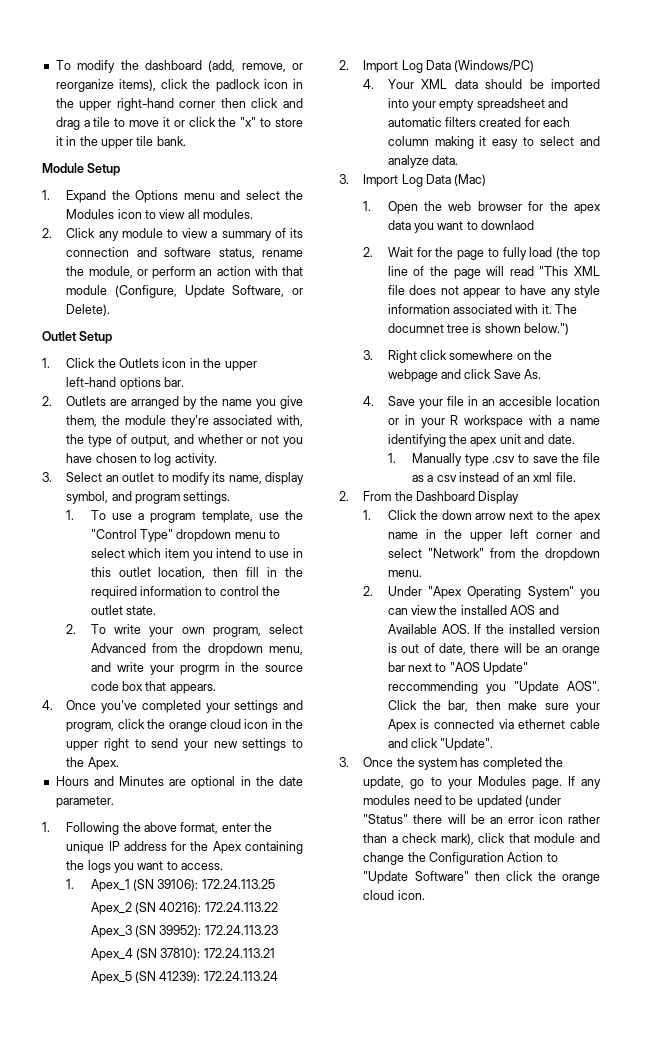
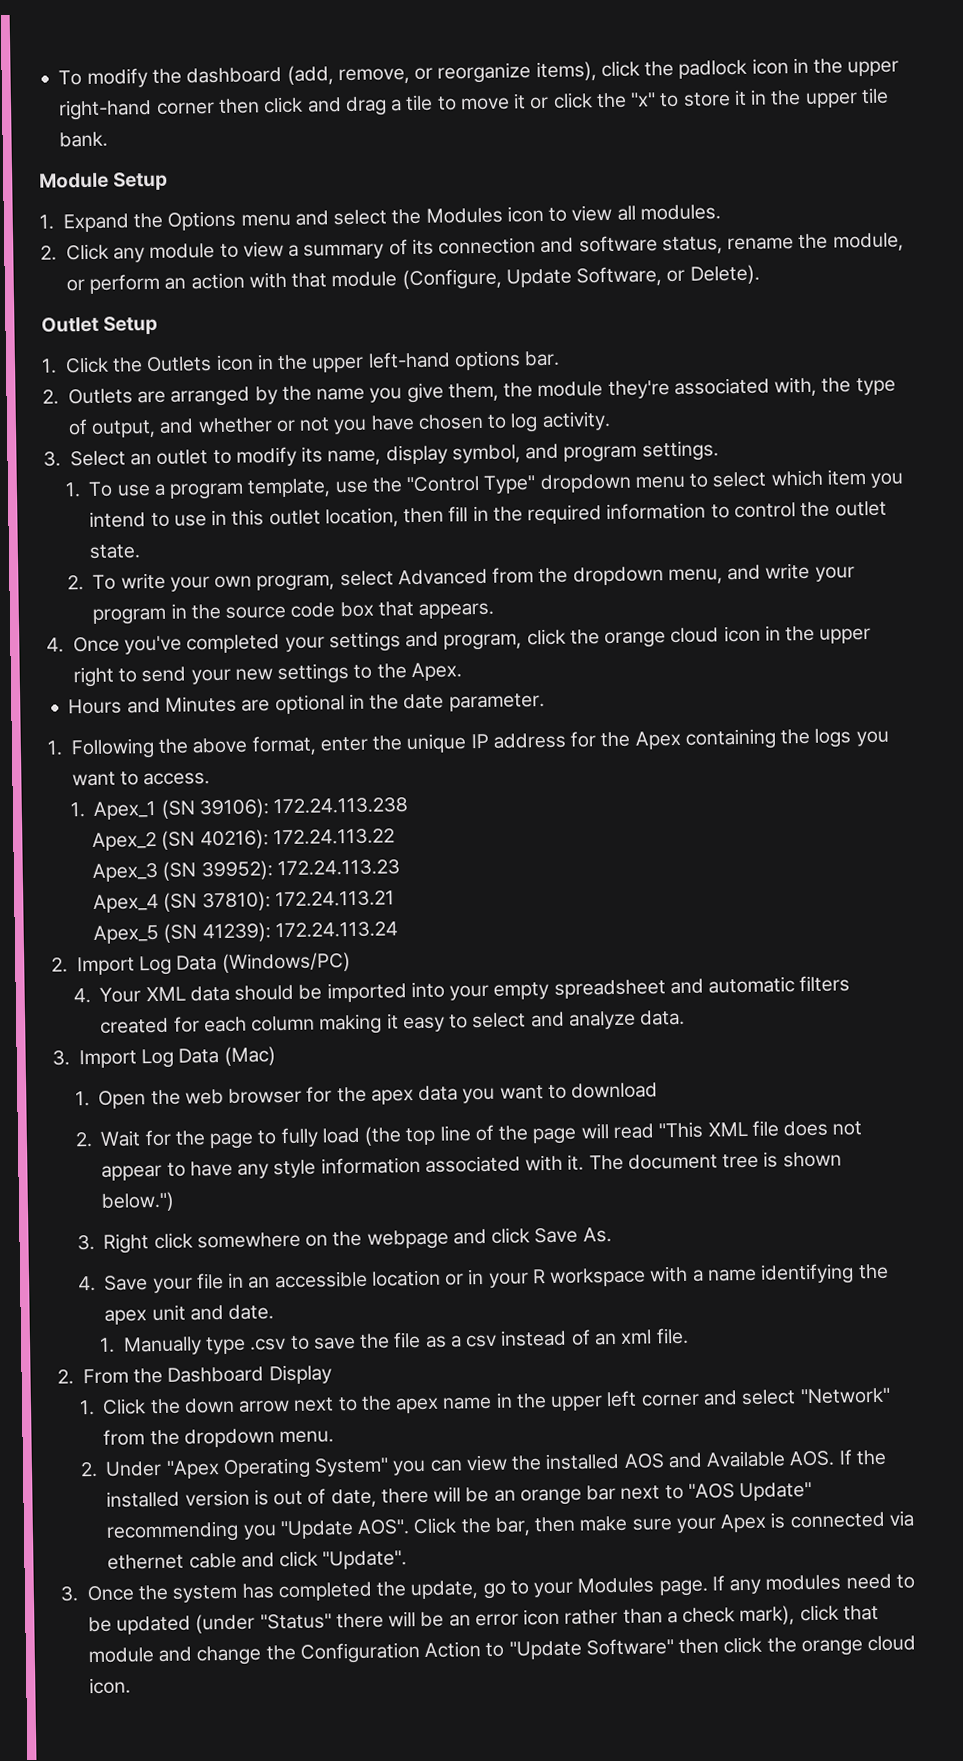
- 2. To write your own program, select Advanced from the dropdown menu, and write your progrm in the source code box that appears.
+ 2. To write your own program, select Advanced from the dropdown menu, and write your program in the source code box that appears.
- 1. Apex_1 (SN 39106): 172.24.113.25
+ 1. Apex_1 (SN 39106): 172.24.113.238
- 1. Open the web browser for the apex data you want to downlaod
+ 1. Open the web browser for the apex data you want to download
- The documnet tree is shown below.")
+ The document tree is shown below.")
- 4. Save your file in an accesible location or in your R workspace with a name identifying the apex unit and date.
+ 4. Save your file in an accessible location or in your R workspace with a name identifying the apex unit and date.
- 2. Under "Apex Operating System" you can view the installed AOS and Available AOS. If the installed version is out of date, there will be an orange bar next to "AOS Update" reccommending you "Update AOS".
+ 2. Under "Apex Operating System" you can view the installed AOS and Available AOS. If the installed version is out of date, there will be an orange bar next to "AOS Update" recommending you "Update AOS".

